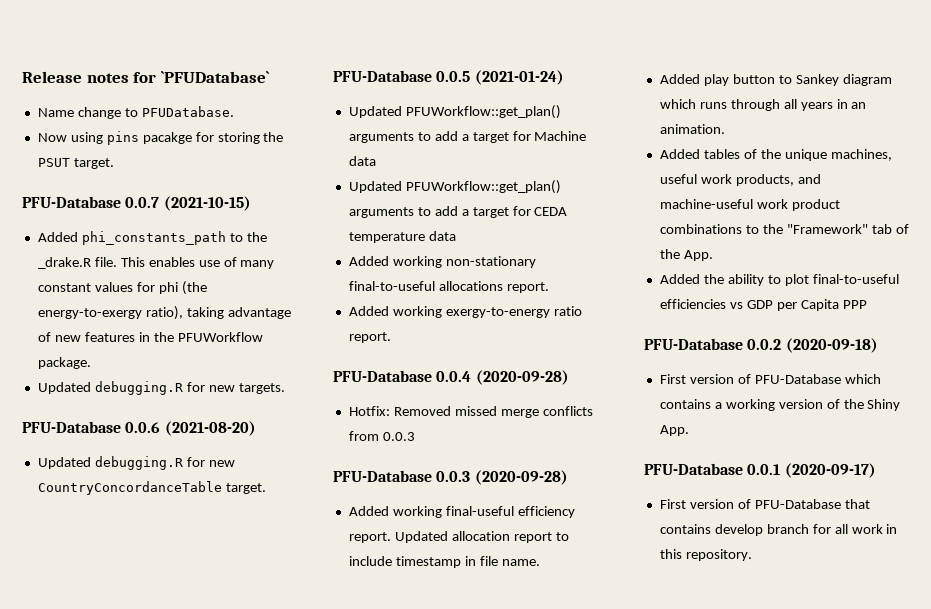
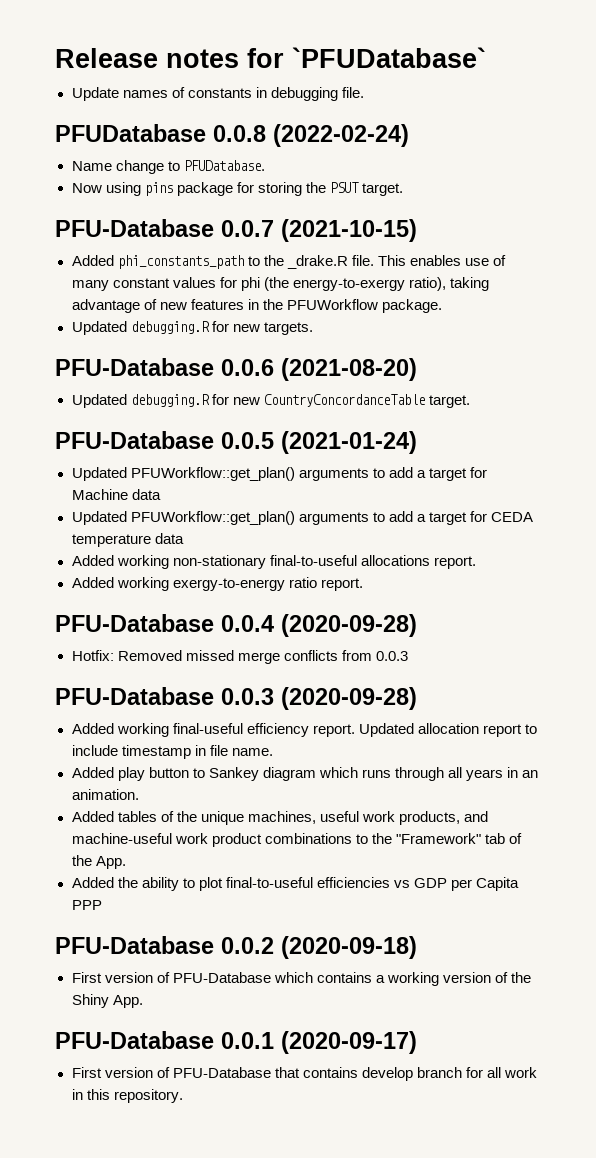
+ Update names of constants in debugging file.
+ PFUDatabase 0.0.8 (2022-02-24)
- Now using pins pacakge for storing the PSUT target.
+ Now using pins package for storing the PSUT target.

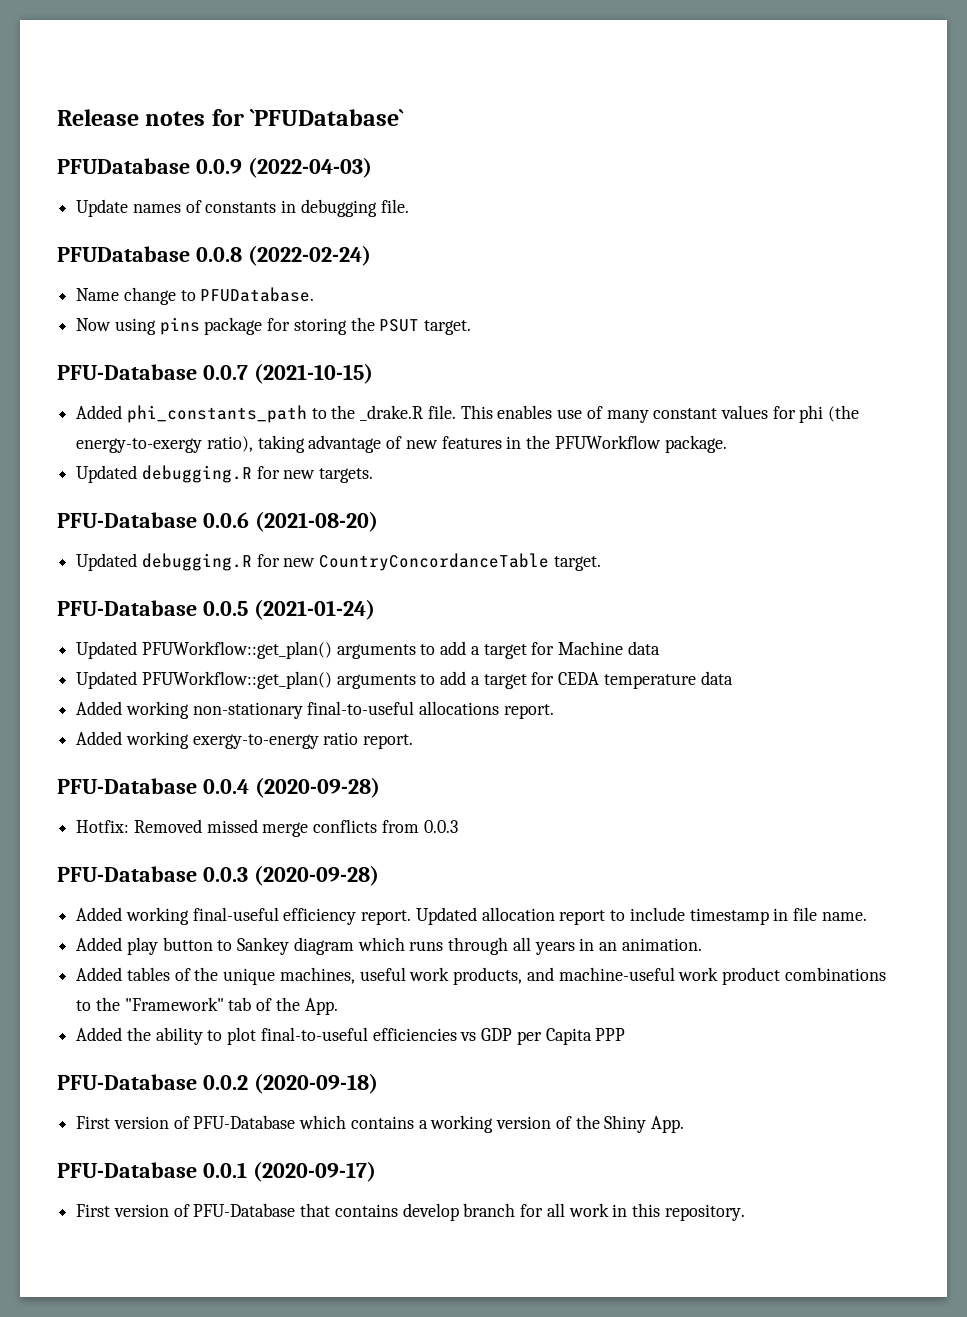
+ PFUDatabase 0.0.9 (2022-04-03)

